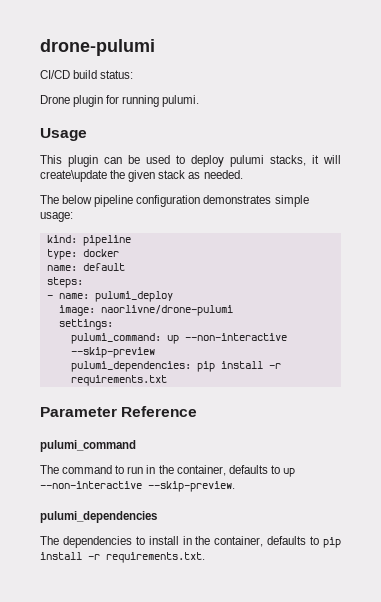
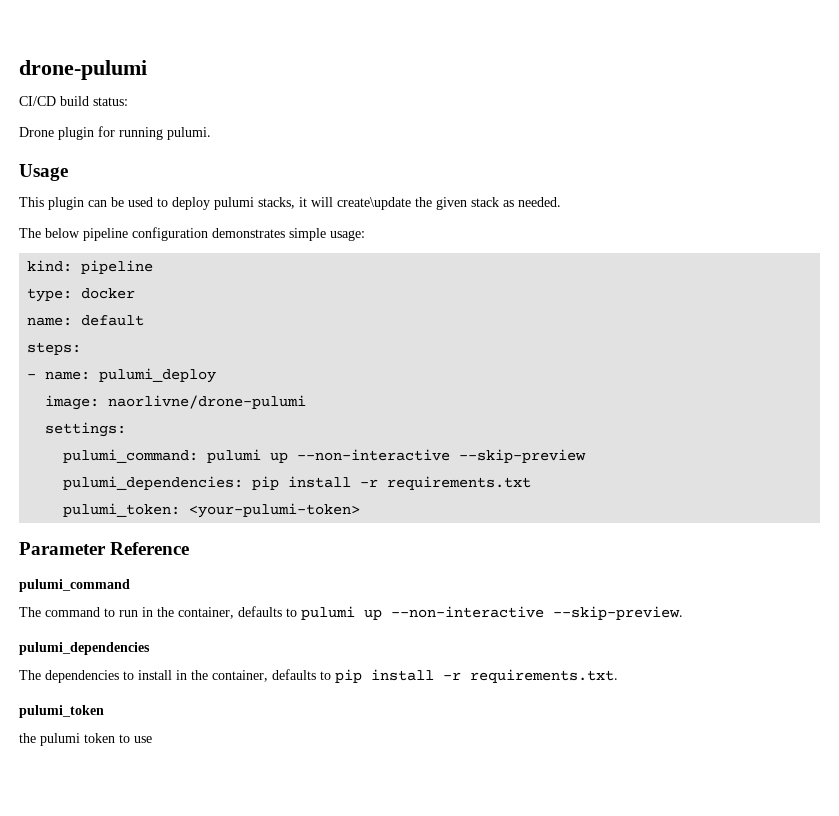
- pulumi_command: up --non-interactive --skip-preview
+ pulumi_command: pulumi up --non-interactive --skip-preview
+ pulumi_token: <your-pulumi-token>
- The command to run in the container, defaults to up --non-interactive --skip-preview.
+ The command to run in the container, defaults to pulumi up --non-interactive --skip-preview.
+ pulumi_token
+ the pulumi token to use

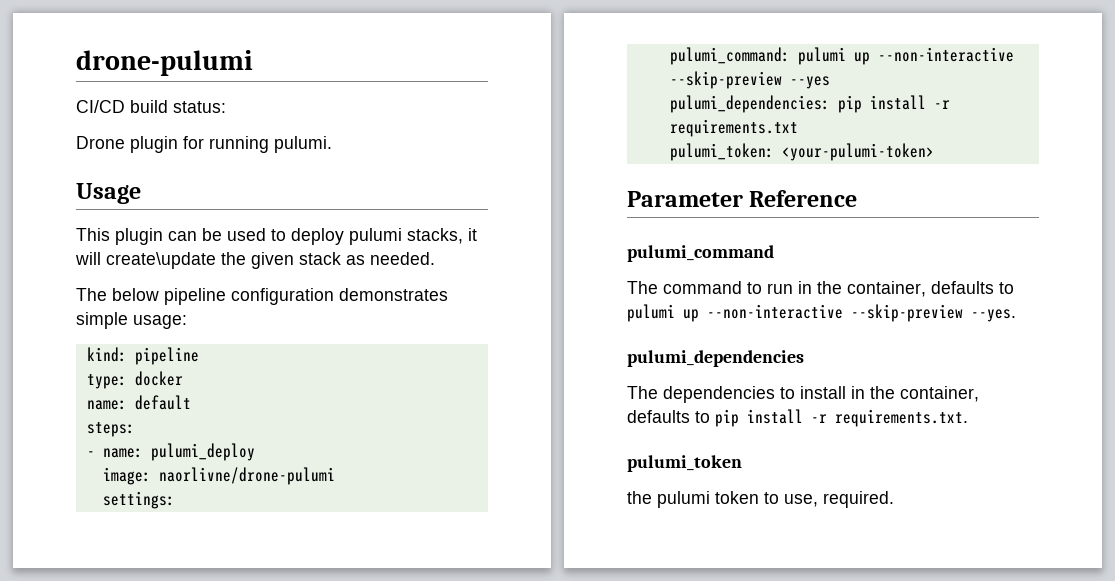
- pulumi_command: pulumi up --non-interactive --skip-preview
+ pulumi_command: pulumi up --non-interactive --skip-preview --yes
- The command to run in the container, defaults to pulumi up --non-interactive --skip-preview.
+ The command to run in the container, defaults to pulumi up --non-interactive --skip-preview --yes.
- the pulumi token to use
+ the pulumi token to use, required.

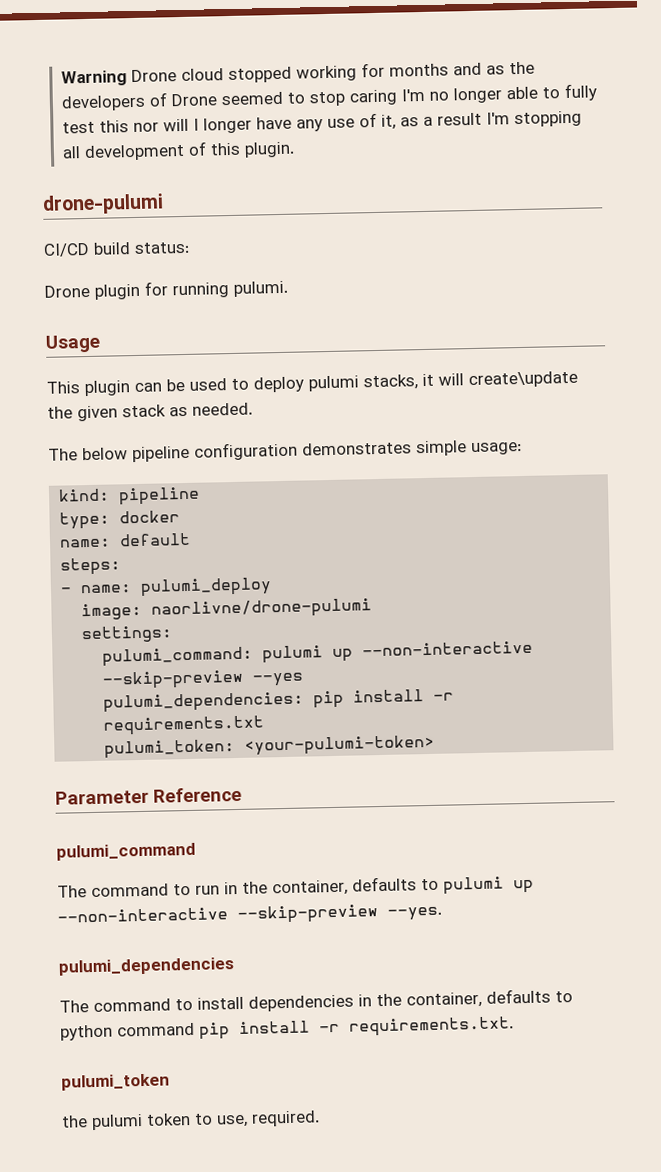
+ Warning Drone cloud stopped working for months and as the developers of Drone seemed to stop caring I'm no longer able to fully test this nor will I longer have any use of it, as a result I'm stopping all development of this plugin.
- The dependencies to install in the container, defaults to pip install -r requirements.txt.
+ The command to install dependencies in the container, defaults to python command pip install -r requirements.txt.

